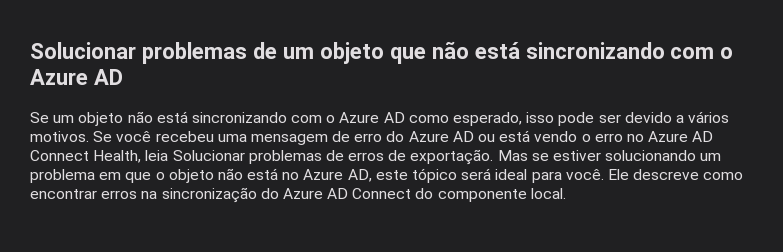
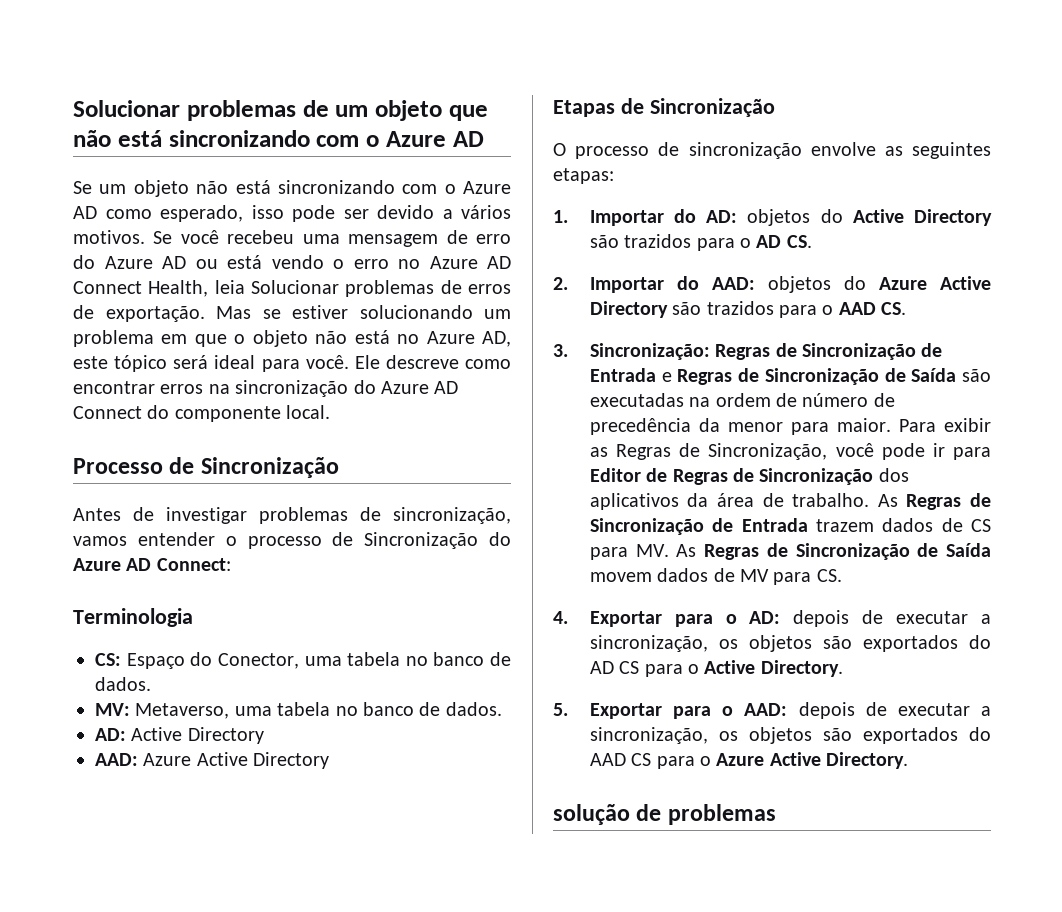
+ Processo de Sincronização
+ Antes de investigar problemas de sincronização, vamos entender o processo de Sincronização do Azure AD Connect:
+ Terminologia
+ CS: Espaço do Conector, uma tabela no banco de dados.
+ MV: Metaverso, uma tabela no banco de dados.
+ AD: Active Directory
+ AAD: Azure Active Directory
+ Etapas de Sincronização
+ O processo de sincronização envolve as seguintes etapas:
+ 1. Importar do AD: objetos do Active Directory são trazidos para o AD CS.
+ 2. Importar do AAD: objetos do Azure Active Directory são trazidos para o AAD CS.
+ 3. Sincronização: Regras de Sincronização de Entrada e Regras de Sincronização de Saída são executadas na ordem de número de precedência da menor para maior. Para exibir as Regras de Sincronização, você pode ir para Editor de Regras de Sincronização dos aplicativos da área de trabalho. As Regras de Sincronização de Entrada trazem dados de CS para MV. As Regras de Sincronização de Saída movem dados de MV para CS.
+ 4. Exportar para o AD: depois de executar a sincronização, os objetos são exportados do AD CS para o Active Directory.
+ 5. Exportar para o AAD: depois de executar a sincronização, os objetos são exportados do AAD CS para o Azure Active Directory.
+ solução de problemas

